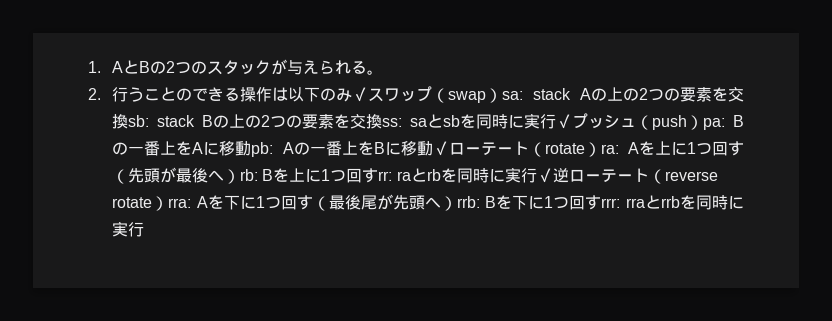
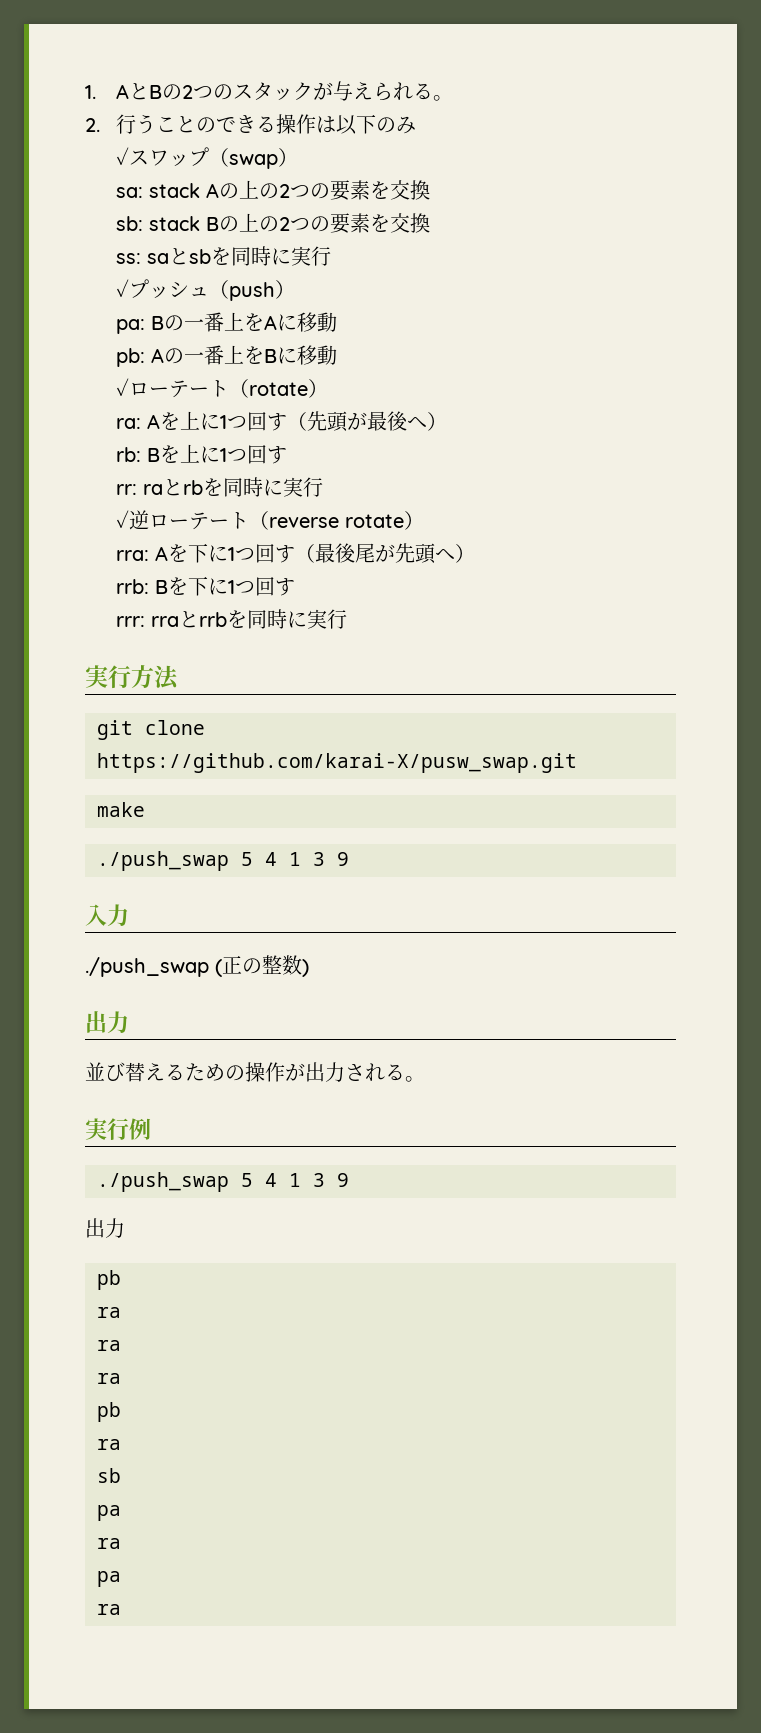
- 2.行うことのできる操作は以下のみ✓スワップ（swap）sa:
+ 2.行うことのできる操作は以下のみ
+ ✓スワップ（swap）
+ sa:
- stack Aの上の2つの要素を交換sb:
+ stack Aの上の2つの要素を交換
+ sb:
- stack Bの上の2つの要素を交換ss:
+ stack Bの上の2つの要素を交換
+ ss:
- saとsbを同時に実行✓プッシュ（push）pa:
+ saとsbを同時に実行
+ ✓プッシュ（push）
+ pa:
- Bの一番上をAに移動pb:
+ Bの一番上をAに移動
+ pb:
- Aの一番上をBに移動✓ローテート（rotate）ra:
+ Aの一番上をBに移動
+ ✓ローテート（rotate）
+ ra:
- Aを上に1つ回す（先頭が最後へ）rb:
+ Aを上に1つ回す（先頭が最後へ）
+ rb:
- Bを上に1つ回すrr:
+ Bを上に1つ回す
+ rr:
- raとrbを同時に実行✓逆ローテート（reverse rotate）rra:
+ raとrbを同時に実行
+ ✓逆ローテート（reverse rotate）
+ rra:
- Aを下に1つ回す（最後尾が先頭へ）rrb:
+ Aを下に1つ回す（最後尾が先頭へ）
+ rrb:
- Bを下に1つ回すrrr:
+ Bを下に1つ回す
+ rrr:
+ 実行方法
+ git clone https://github.com/karai-X/pusw_swap.git
+ make
+ ./push_swap 5 4 1 3 9
+ 入力
+ ./push_swap (正の整数)
+ 出力
+ 並び替えるための操作が出力される。
+ 実行例
+ ./push_swap 5 4 1 3 9
+ 出力
+ pb
+ ra
+ ra
+ ra
+ pb
+ ra
+ sb
+ pa
+ ra
+ pa
+ ra

